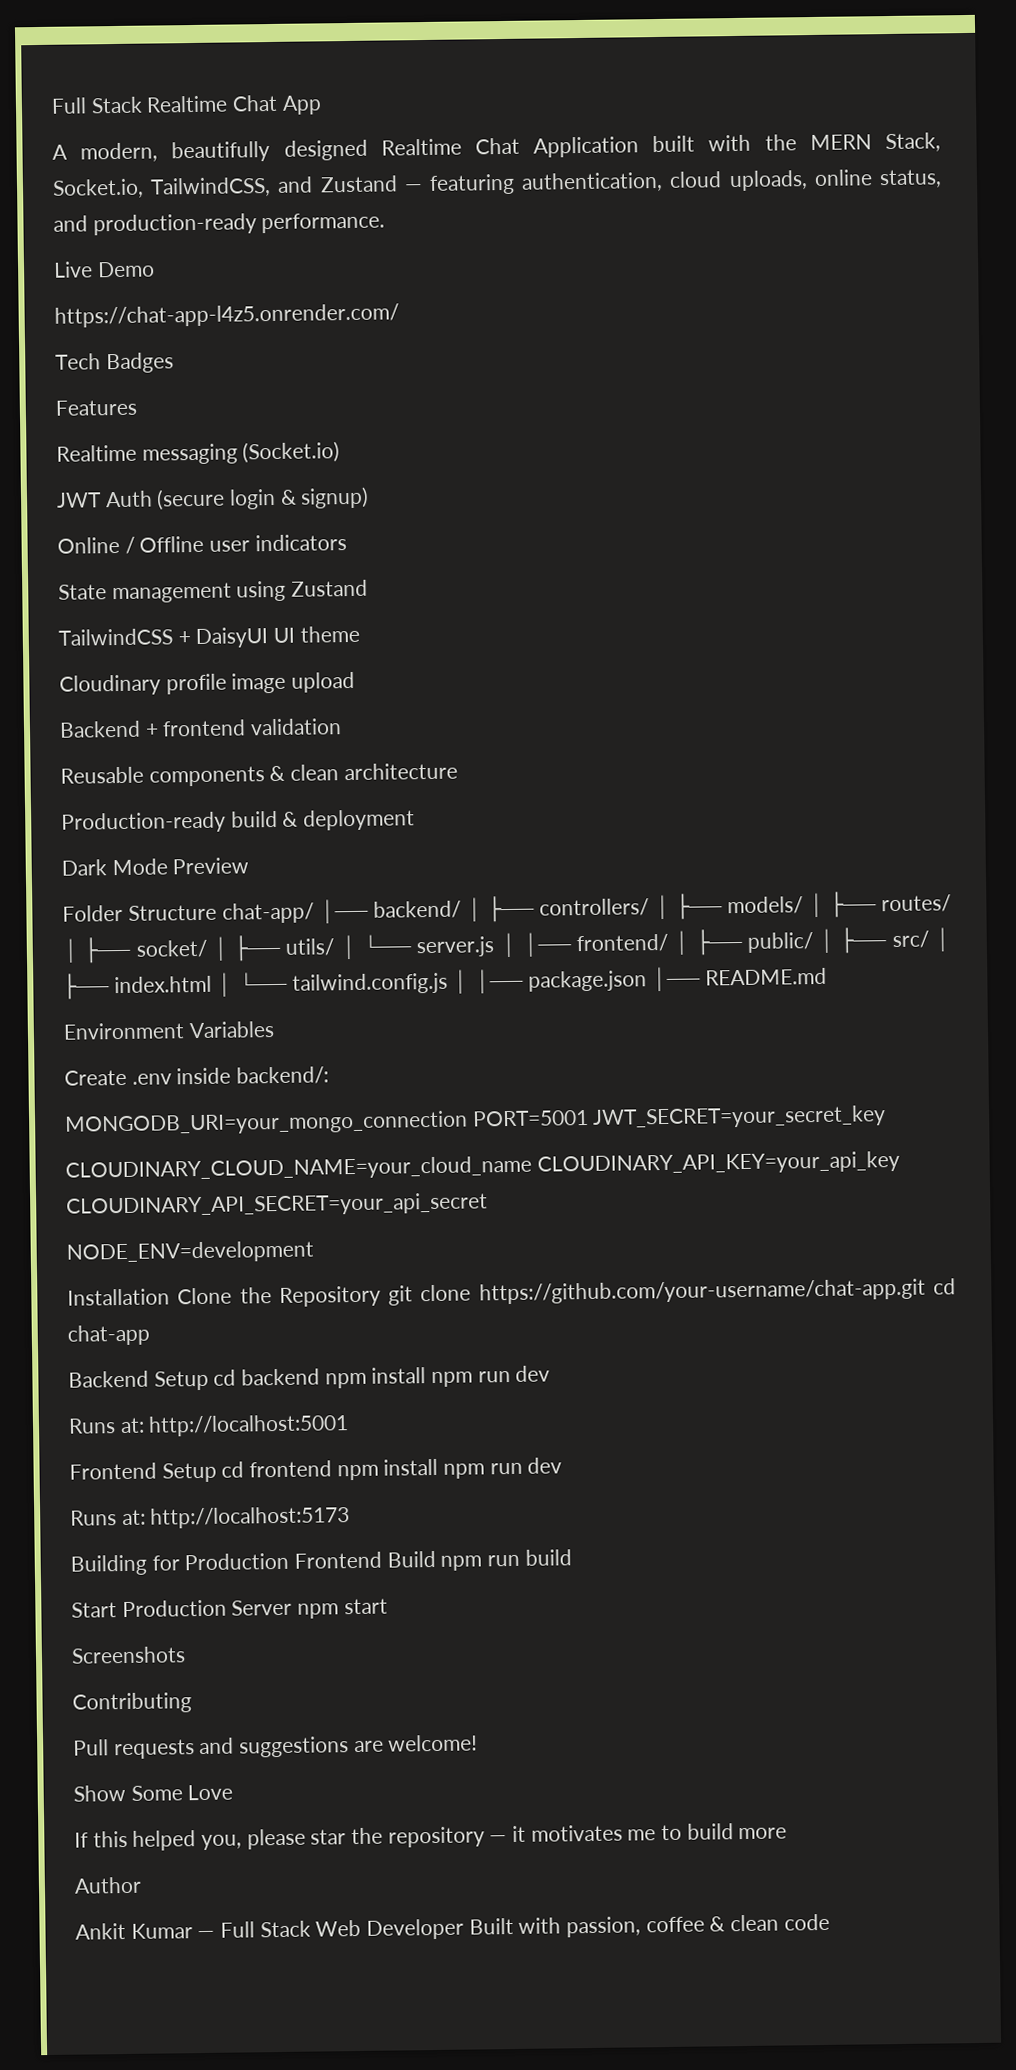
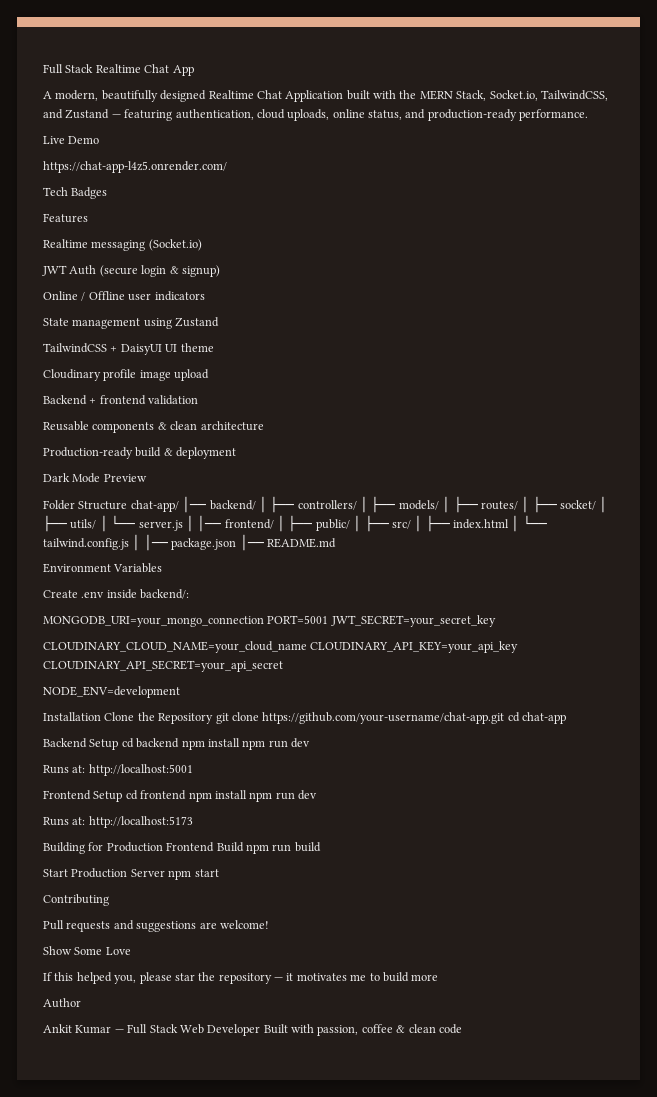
- Screenshots

